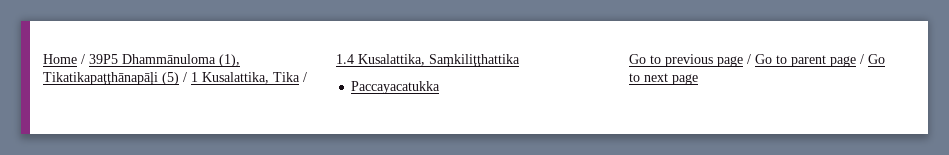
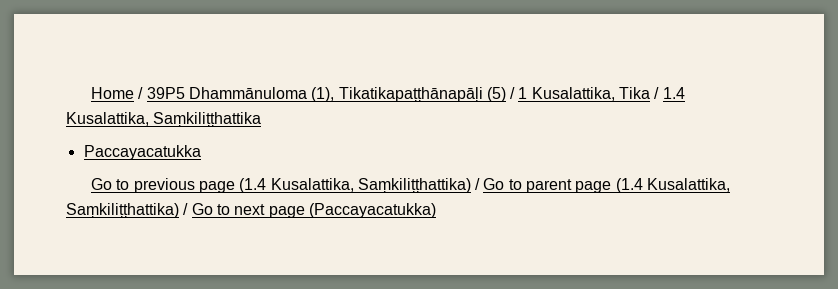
- Go to previous page / Go to parent page / Go to next page
+ Go to previous page (1.4 Kusalattika, Saṃkiliṭṭhattika) / Go to parent page (1.4 Kusalattika, Saṃkiliṭṭhattika) / Go to next page (Paccayacatukka)

